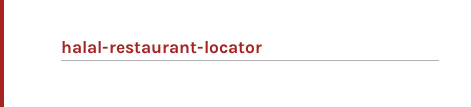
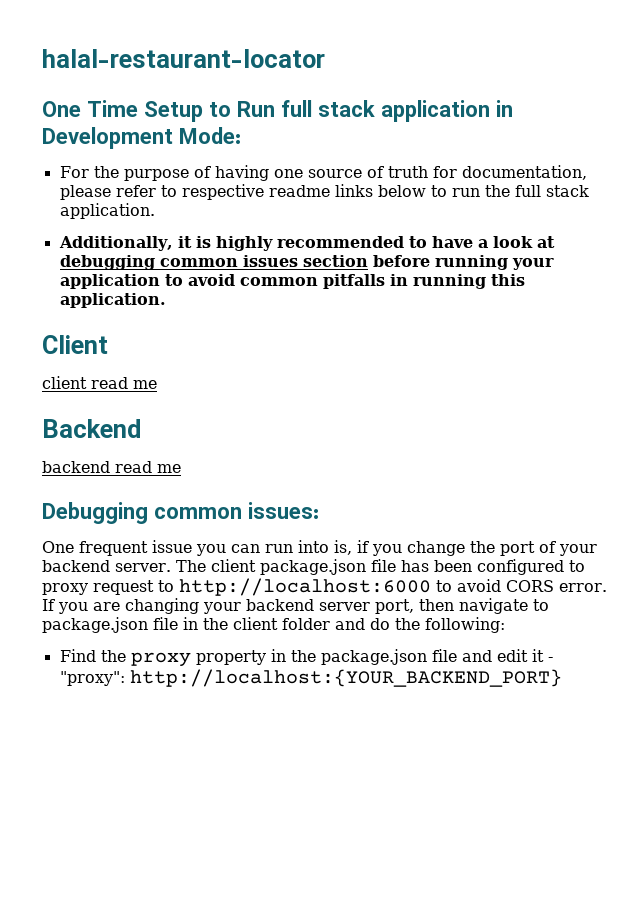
+ One Time Setup to Run full stack application in Development Mode:
+ For the purpose of having one source of truth for documentation, please refer to respective readme links below to run the full stack application.
+ Additionally, it is highly recommended to have a look at debugging common issues section before running your application to avoid common pitfalls in running this application.
+ Client
+ client read me
+ Backend
+ backend read me
+ Debugging common issues:
+ One frequent issue you can run into is, if you change the port of your backend server. The client package.json file has been configured to proxy request to http://localhost:6000 to avoid CORS error. If you are changing your backend server port, then navigate to package.json file in the client folder and do the following:
+ Find the proxy property in the package.json file and edit it - "proxy": http://localhost:{YOUR_BACKEND_PORT}

